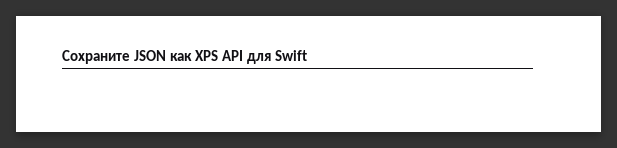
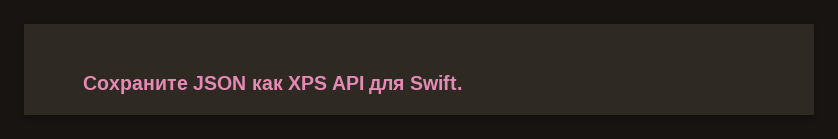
- Сохраните JSON как XPS API для Swift
+ Сохраните JSON как XPS API для Swift.

